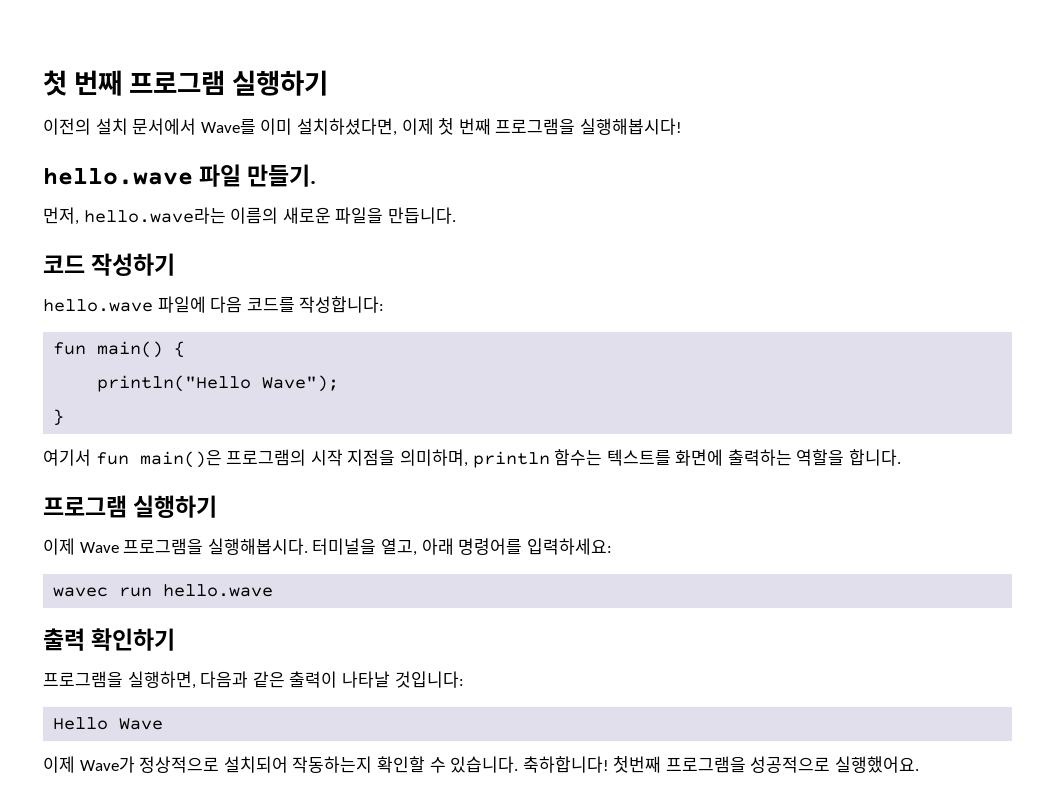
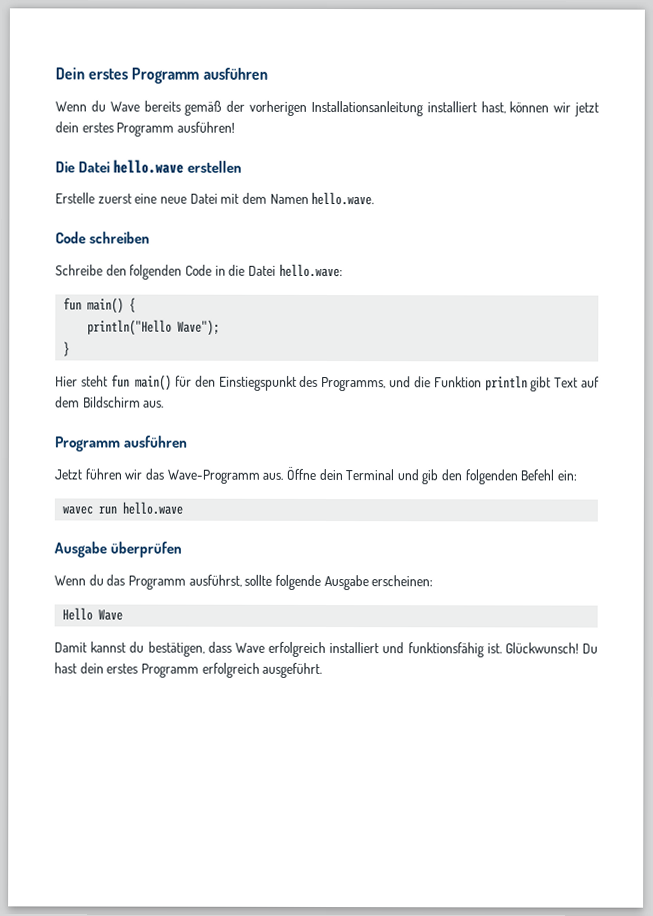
- 첫 번째 프로그램 실행하기
- 이전의 설치 문서에서 Wave를 이미 설치하셨다면, 이제 첫 번째 프로그램을 실행해봅시다!
- hello.wave 파일 만들기.
- 먼저, hello.wave라는 이름의 새로운 파일을 만듭니다.
- 코드 작성하기
- hello.wave 파일에 다음 코드를 작성합니다:
+ Dein erstes Programm ausführen
+ Wenn du Wave bereits gemäß der vorherigen Installationsanleitung installiert hast, können wir jetzt dein erstes Programm ausführen!
+ Die Datei hello.wave erstellen
+ Erstelle zuerst eine neue Datei mit dem Namen hello.wave.
+ Code schreiben
+ Schreibe den folgenden Code in die Datei hello.wave:
- 여기서 fun main()은 프로그램의 시작 지점을 의미하며, println 함수는 텍스트를 화면에 출력하는 역할을 합니다.
- 프로그램 실행하기
- 이제 Wave 프로그램을 실행해봅시다. 터미널을 열고, 아래 명령어를 입력하세요:
+ Hier steht fun main() für den Einstiegspunkt des Programms, und die Funktion println gibt Text auf dem Bildschirm aus.
+ Programm ausführen
+ Jetzt führen wir das Wave-Programm aus. Öffne dein Terminal und gib den folgenden Befehl ein:
  wavec run hello.wave
- 출력 확인하기
- 프로그램을 실행하면, 다음과 같은 출력이 나타날 것입니다:
+ Ausgabe überprüfen
+ Wenn du das Programm ausführst, sollte folgende Ausgabe erscheinen:
  Hello Wave
- 이제 Wave가 정상적으로 설치되어 작동하는지 확인할 수 있습니다. 축하합니다! 첫번째 프로그램을 성공적으로 실행했어요.
+ Damit kannst du bestätigen, dass Wave erfolgreich installiert und funktionsfähig ist. Glückwunsch! Du hast dein erstes Programm erfolgreich ausgeführt.

